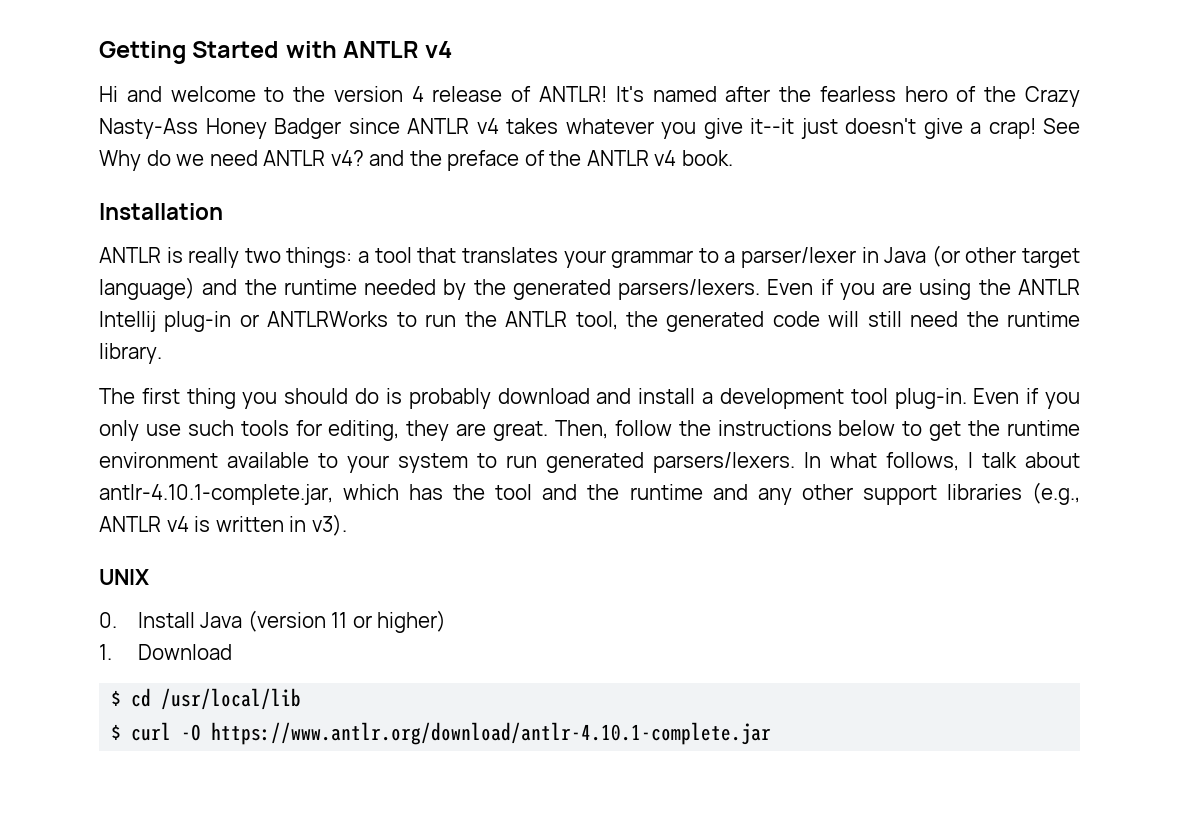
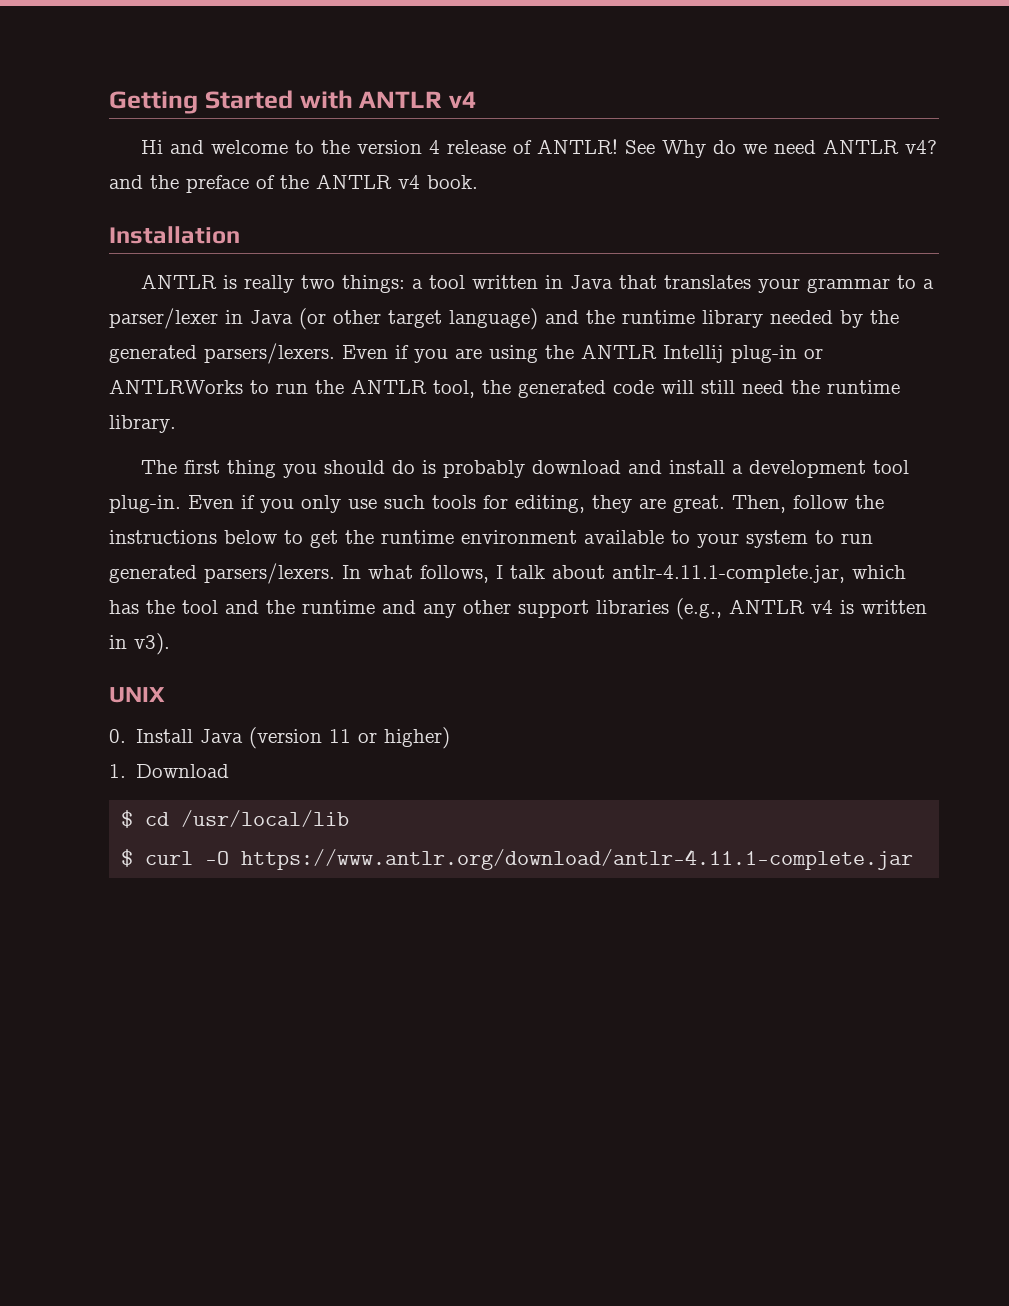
- It's named after the fearless hero of the Crazy Nasty-Ass Honey Badger since ANTLR v4 takes whatever you give it--it just doesn't give a crap!
- ANTLR is really two things: a tool that translates your grammar to a parser/lexer in Java (or other target language) and the runtime needed by the generated parsers/lexers.
+ ANTLR is really two things: a tool written in Java that translates your grammar to a parser/lexer in Java (or other target language) and the runtime library needed by the generated parsers/lexers.
- In what follows, I talk about antlr-4.10.1-complete.jar, which has the tool and the runtime and any other support libraries (e.g., ANTLR v4 is written in v3).
+ In what follows, I talk about antlr-4.11.1-complete.jar, which has the tool and the runtime and any other support libraries (e.g., ANTLR v4 is written in v3).
- $ curl -O https://www.antlr.org/download/antlr-4.10.1-complete.jar
+ $ curl -O https://www.antlr.org/download/antlr-4.11.1-complete.jar

